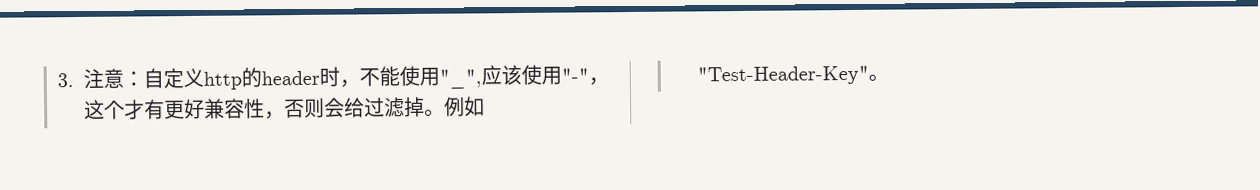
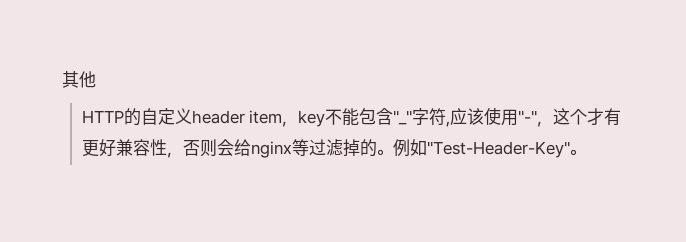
- 3.注意：自定义http的header时，不能使用"_",应该使用"-"，这个才有更好兼容性，否则会给过滤掉。
+ 其他
+ HTTP的自定义header item，key不能包含"_"字符,应该使用"-"，这个才有更好兼容性，否则会给nginx等过滤掉的。

